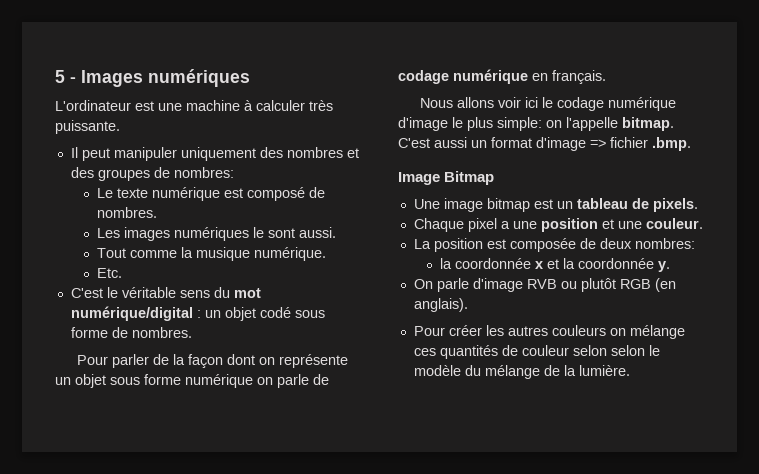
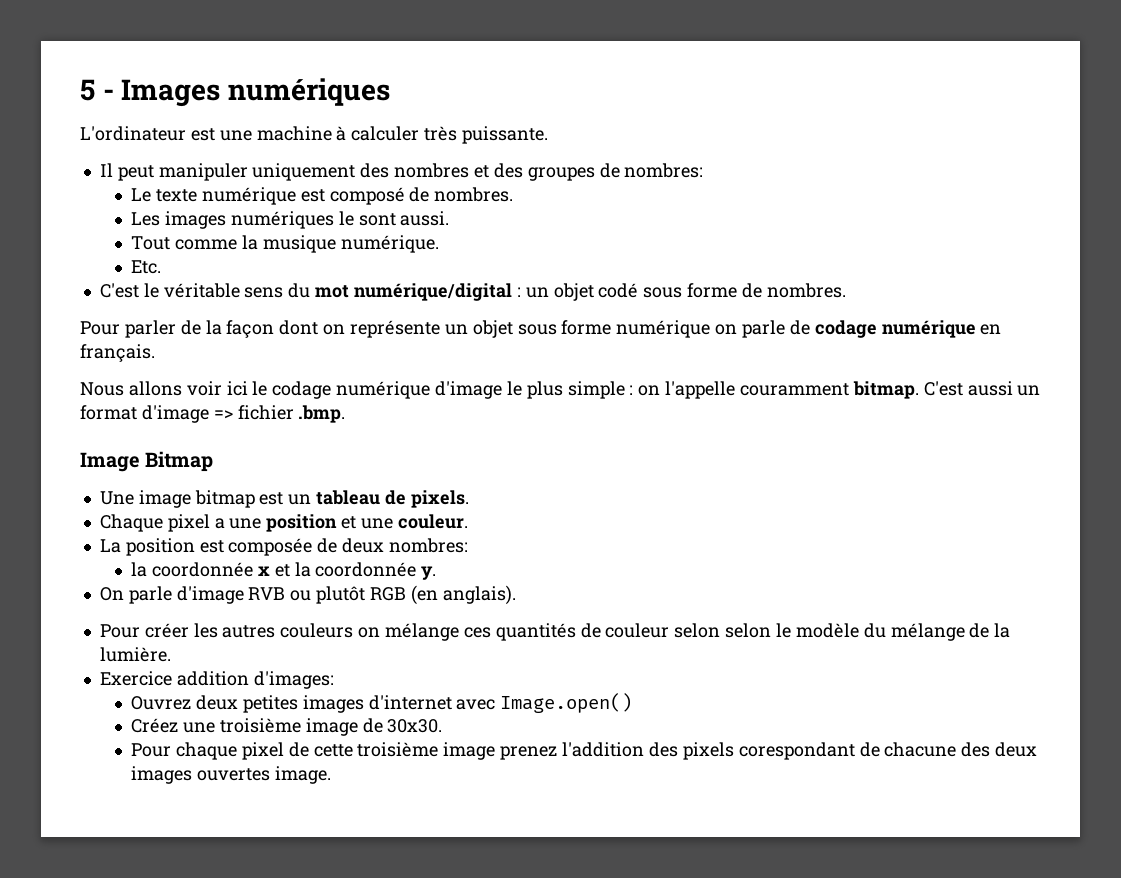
- Nous allons voir ici le codage numérique d'image le plus simple: on l'appelle bitmap.
+ Nous allons voir ici le codage numérique d'image le plus simple : on l'appelle couramment bitmap.
+ Exercice addition d'images:
+ Ouvrez deux petites images d'internet avec Image.open()
+ Créez une troisième image de 30x30.
+ Pour chaque pixel de cette troisième image prenez l'addition des pixels corespondant de chacune des deux images ouvertes image.

